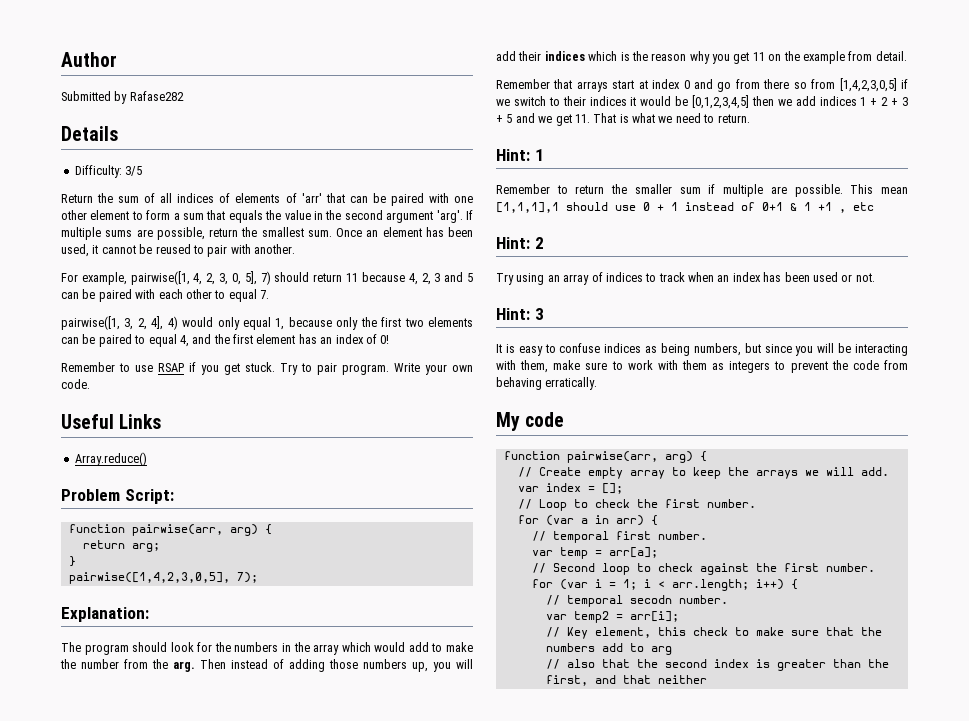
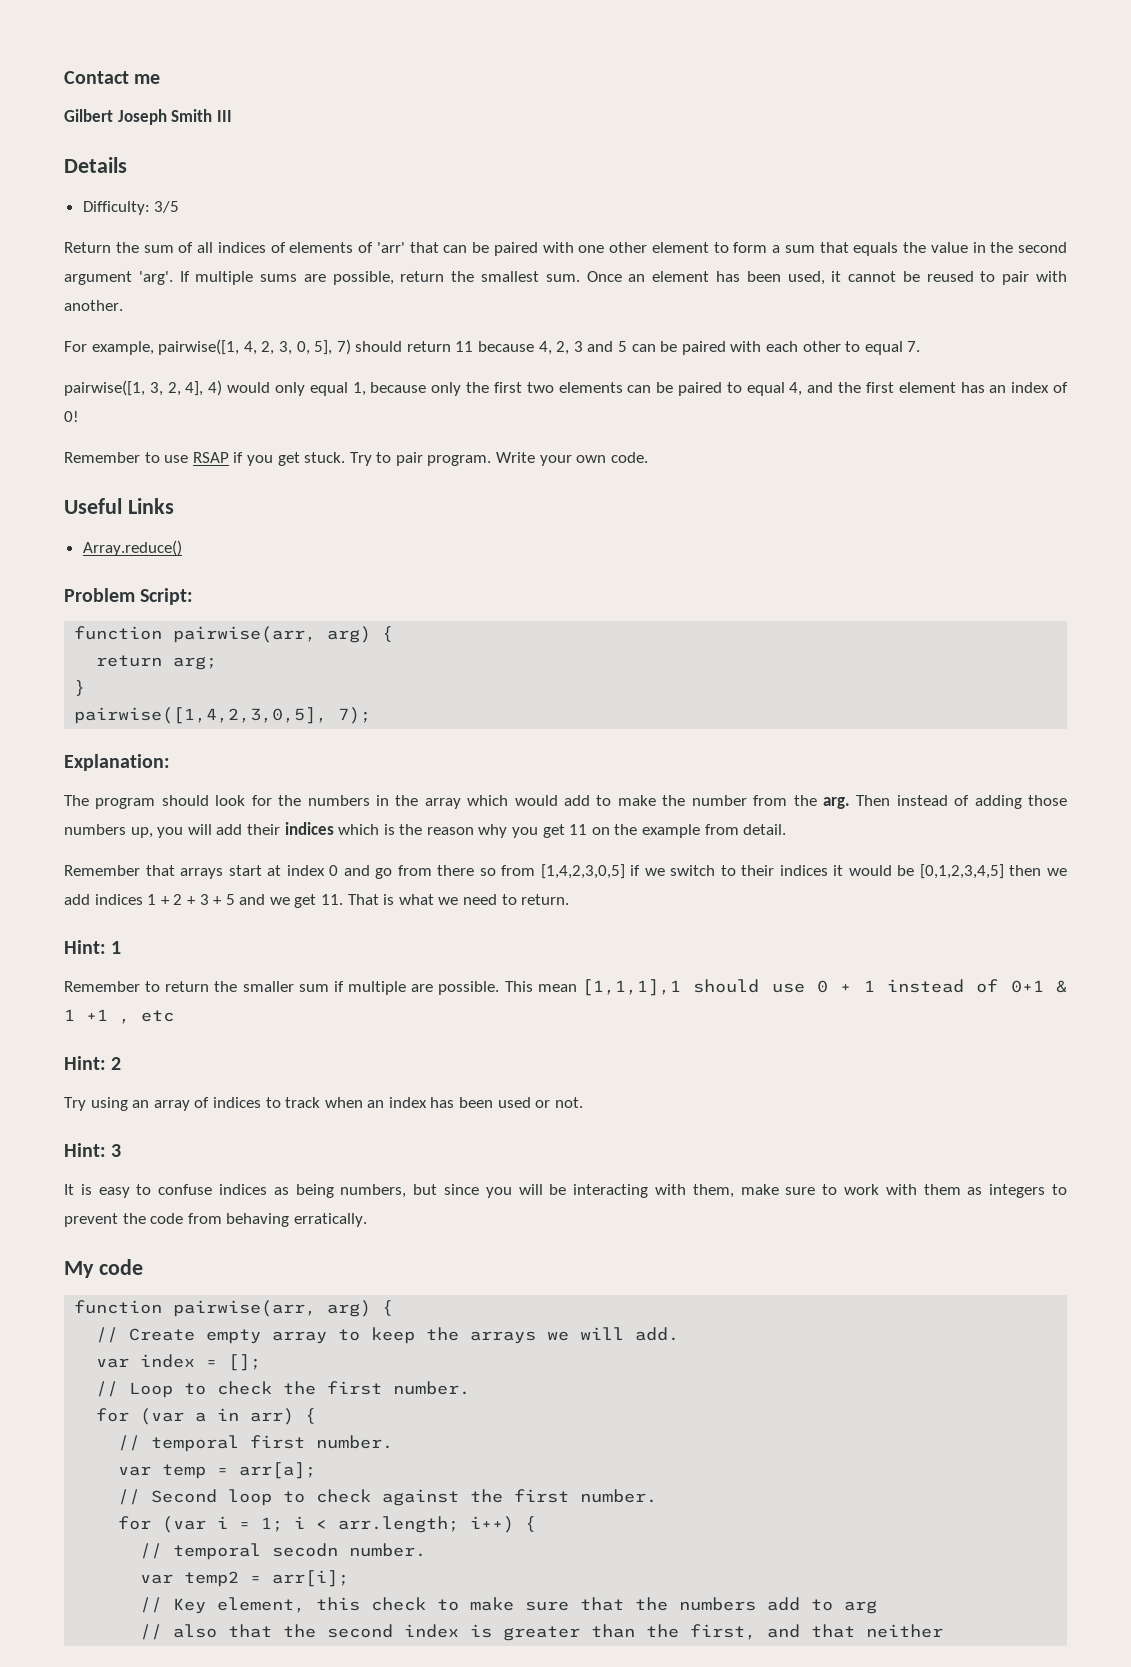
- Author
- Submitted by Rafase282
+ Contact me
+ Gilbert Joseph Smith III

